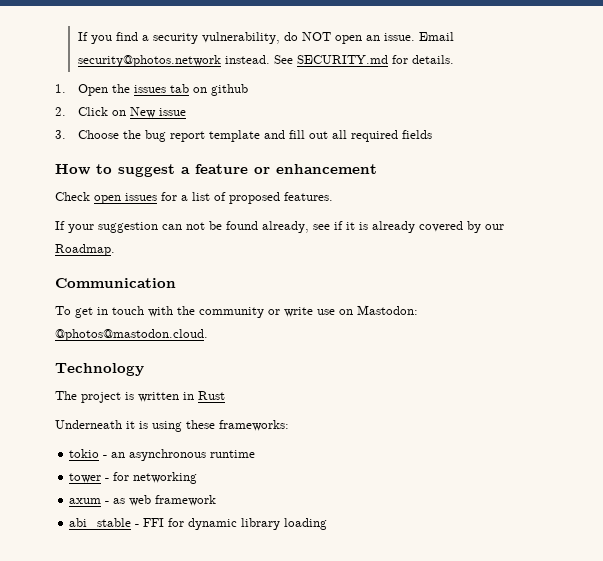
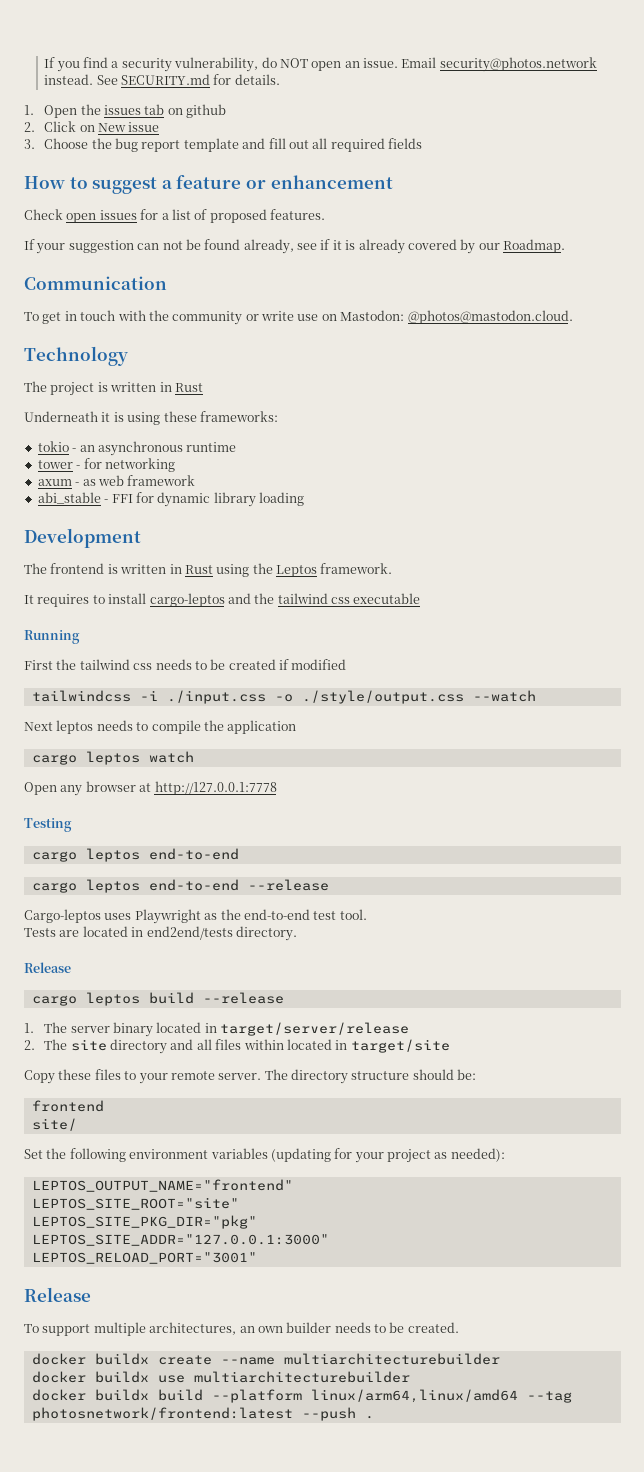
+ Development
+ The frontend is written in Rust using the Leptos framework.
+ It requires to install cargo-leptos and the tailwind css executable
+ Running
+ First the tailwind css needs to be created if modified
+ tailwindcss -i ./input.css -o ./style/output.css --watch
+ Next leptos needs to compile the application
+ cargo leptos watch
+ Open any browser at http://127.0.0.1:7778
+ Testing
+ cargo leptos end-to-end
+ cargo leptos end-to-end --release
+ Cargo-leptos uses Playwright as the end-to-end test tool.
+ Tests are located in end2end/tests directory.
+ Release
+ cargo leptos build --release
+ 1. The server binary located in target/server/release
+ 2. The site directory and all files within located in target/site
+ Copy these files to your remote server. The directory structure should be:
+ frontend
+ site/
+ Set the following environment variables (updating for your project as needed):
+ LEPTOS_OUTPUT_NAME="frontend"
+ LEPTOS_SITE_ROOT="site"
+ LEPTOS_SITE_PKG_DIR="pkg"
+ LEPTOS_SITE_ADDR="127.0.0.1:3000"
+ LEPTOS_RELOAD_PORT="3001"
+ Release
+ To support multiple architectures, an own builder needs to be created.
+ docker buildx create --name multiarchitecturebuilder
+ docker buildx use multiarchitecturebuilder
+ docker buildx build --platform linux/arm64,linux/amd64 --tag photosnetwork/frontend:latest --push .

